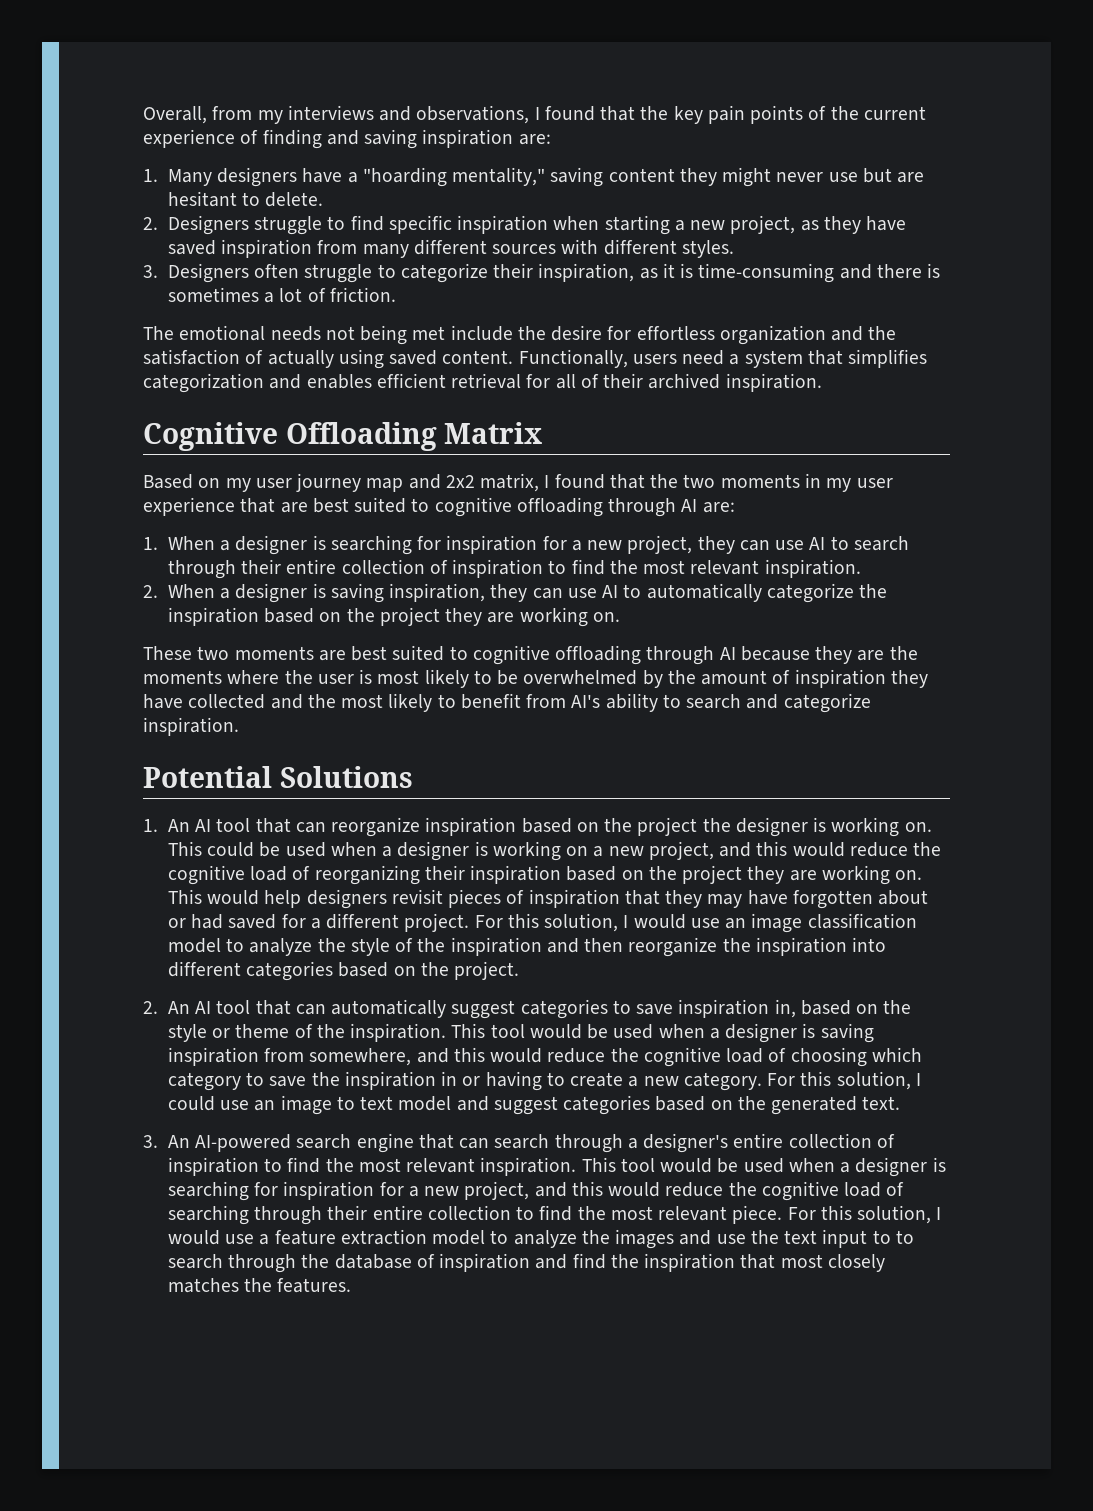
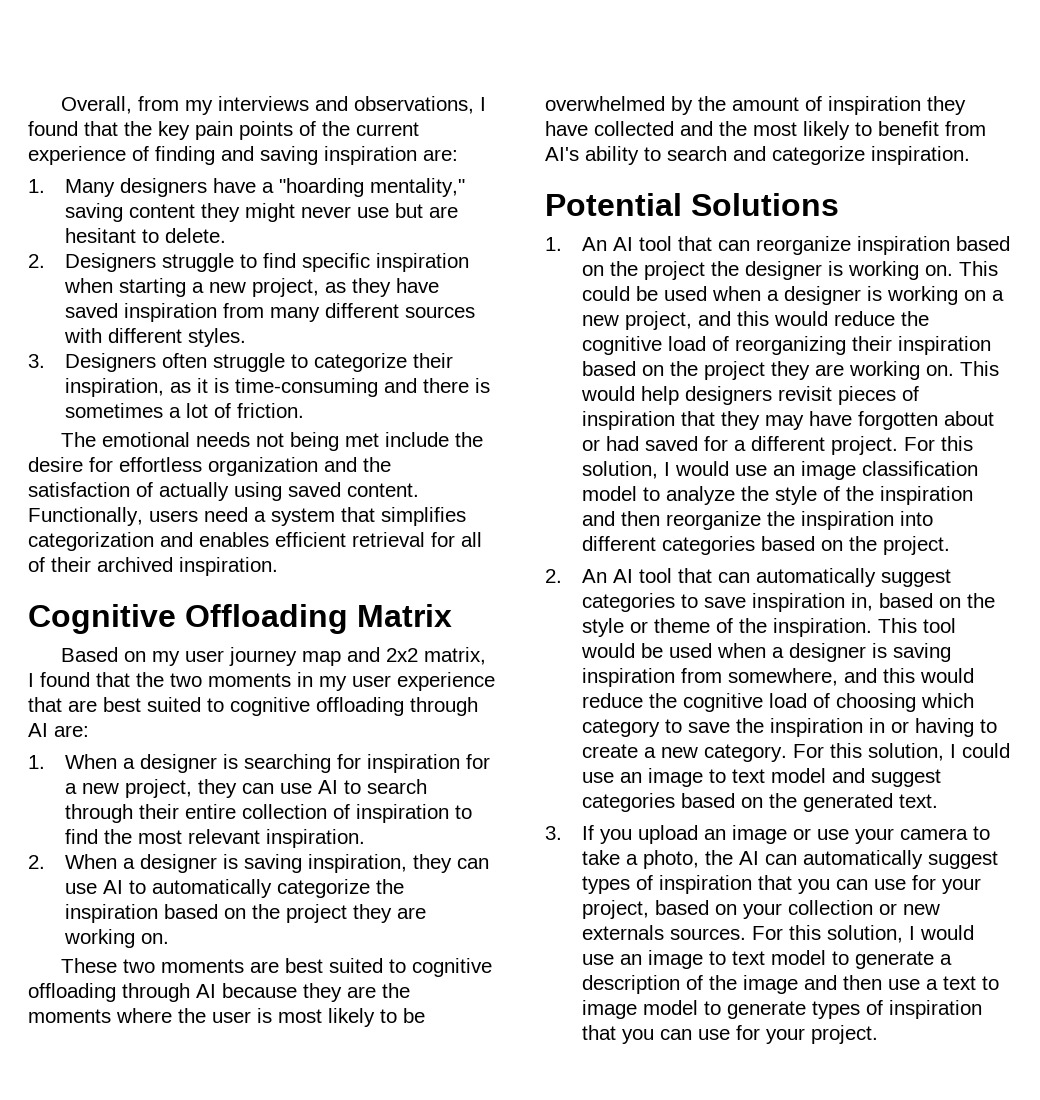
- 3. An AI-powered search engine that can search through a designer's entire collection of inspiration to find the most relevant inspiration. This tool would be used when a designer is searching for inspiration for a new project, and this would reduce the cognitive load of searching through their entire collection to find the most relevant piece. For this solution, I would use a feature extraction model to analyze the images and use the text input to to search through the database of inspiration and find the inspiration that most closely matches the features.
+ 3. If you upload an image or use your camera to take a photo, the AI can automatically suggest types of inspiration that you can use for your project, based on your collection or new externals sources. For this solution, I would use an image to text model to generate a description of the image and then use a text to image model to generate types of inspiration that you can use for your project.

